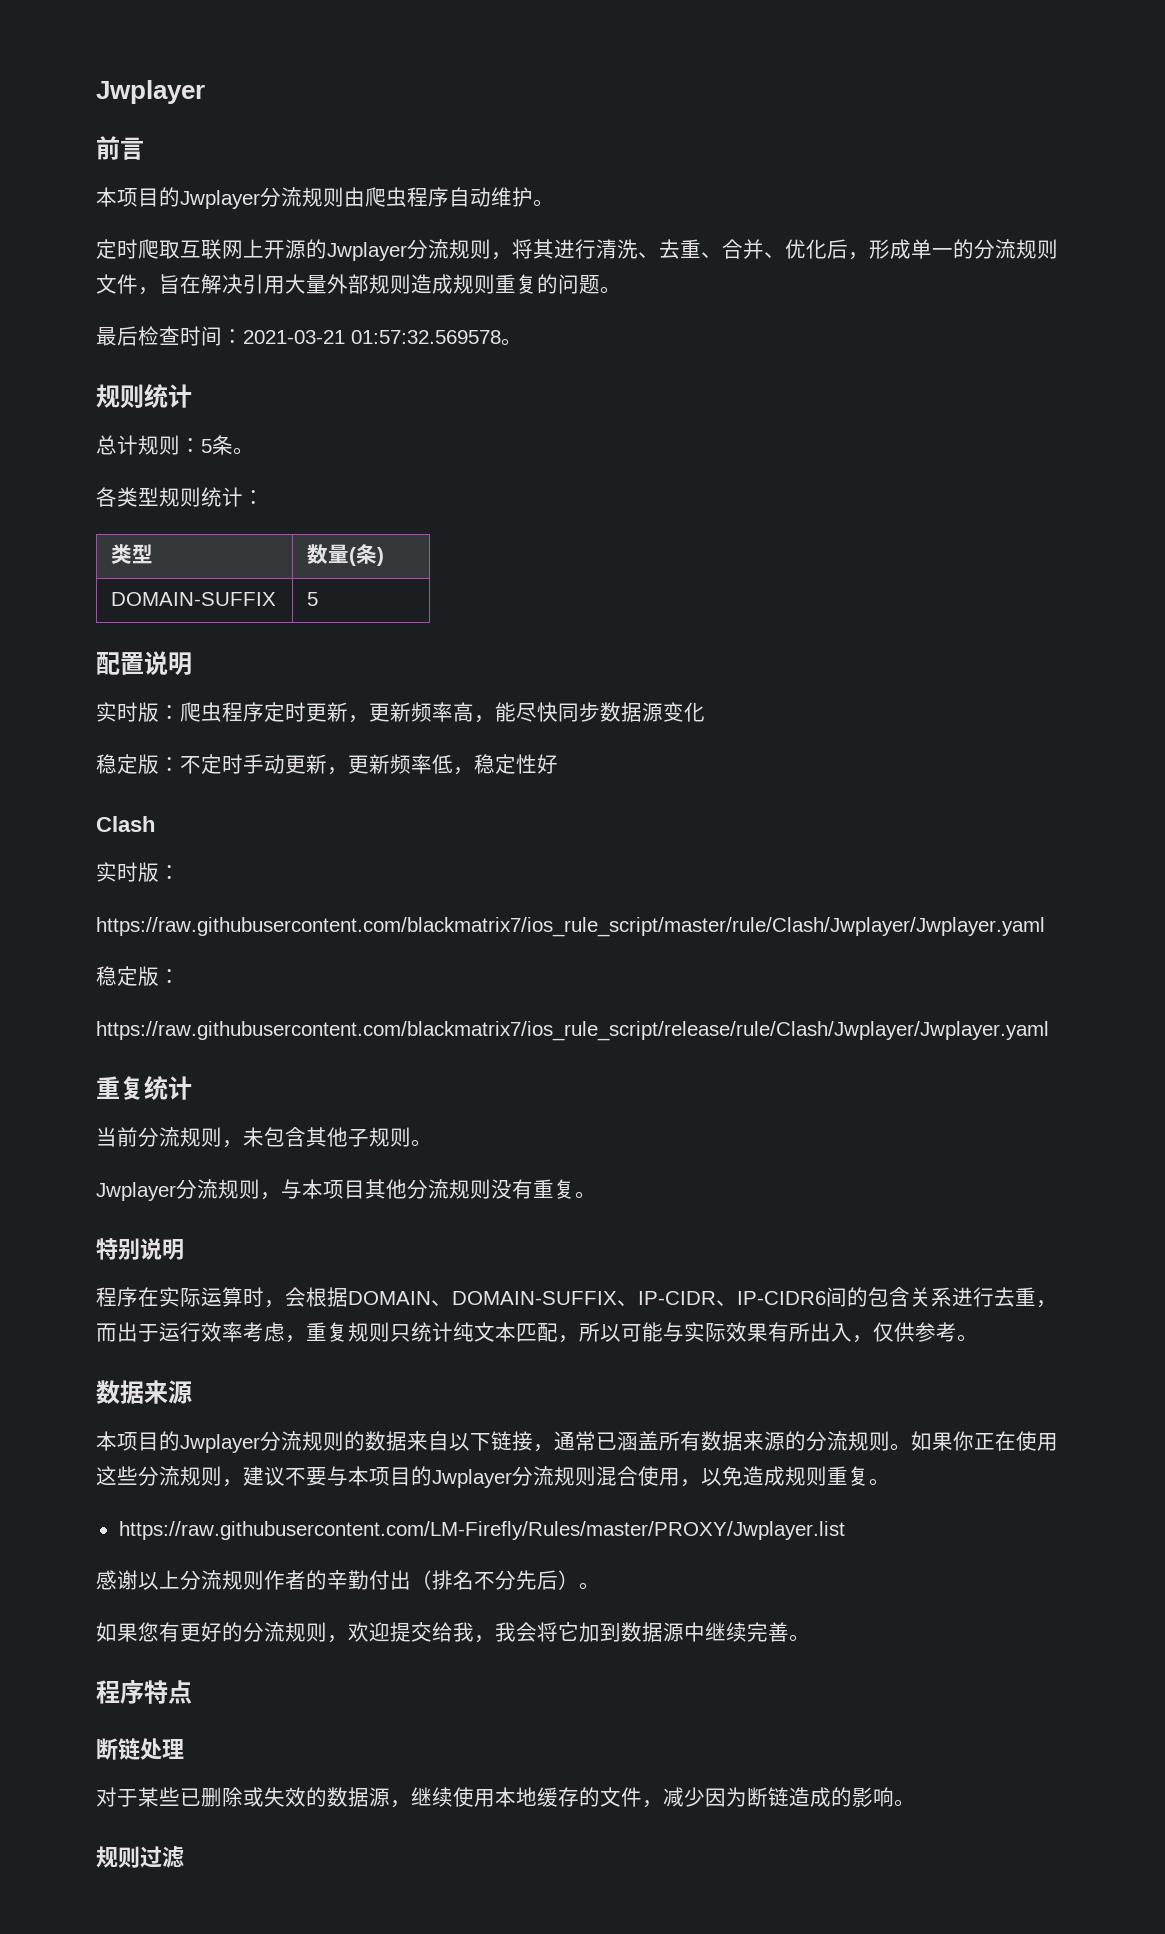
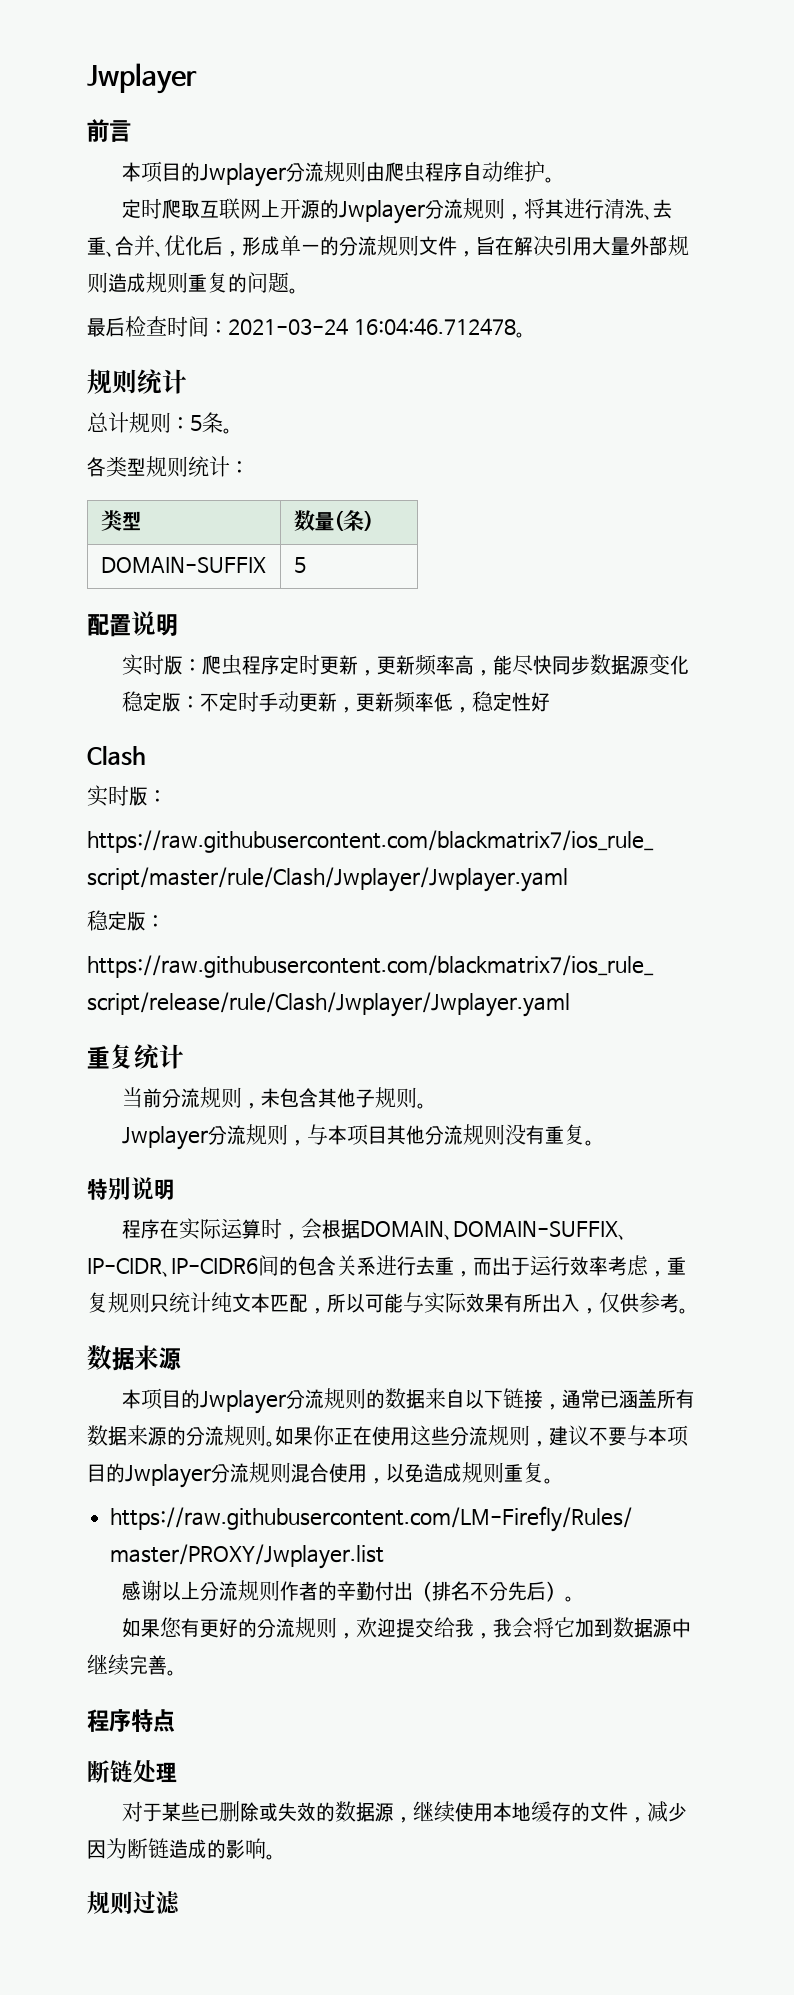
- 最后检查时间：2021-03-21 01:57:32.569578。
+ 最后检查时间：2021-03-24 16:04:46.712478。

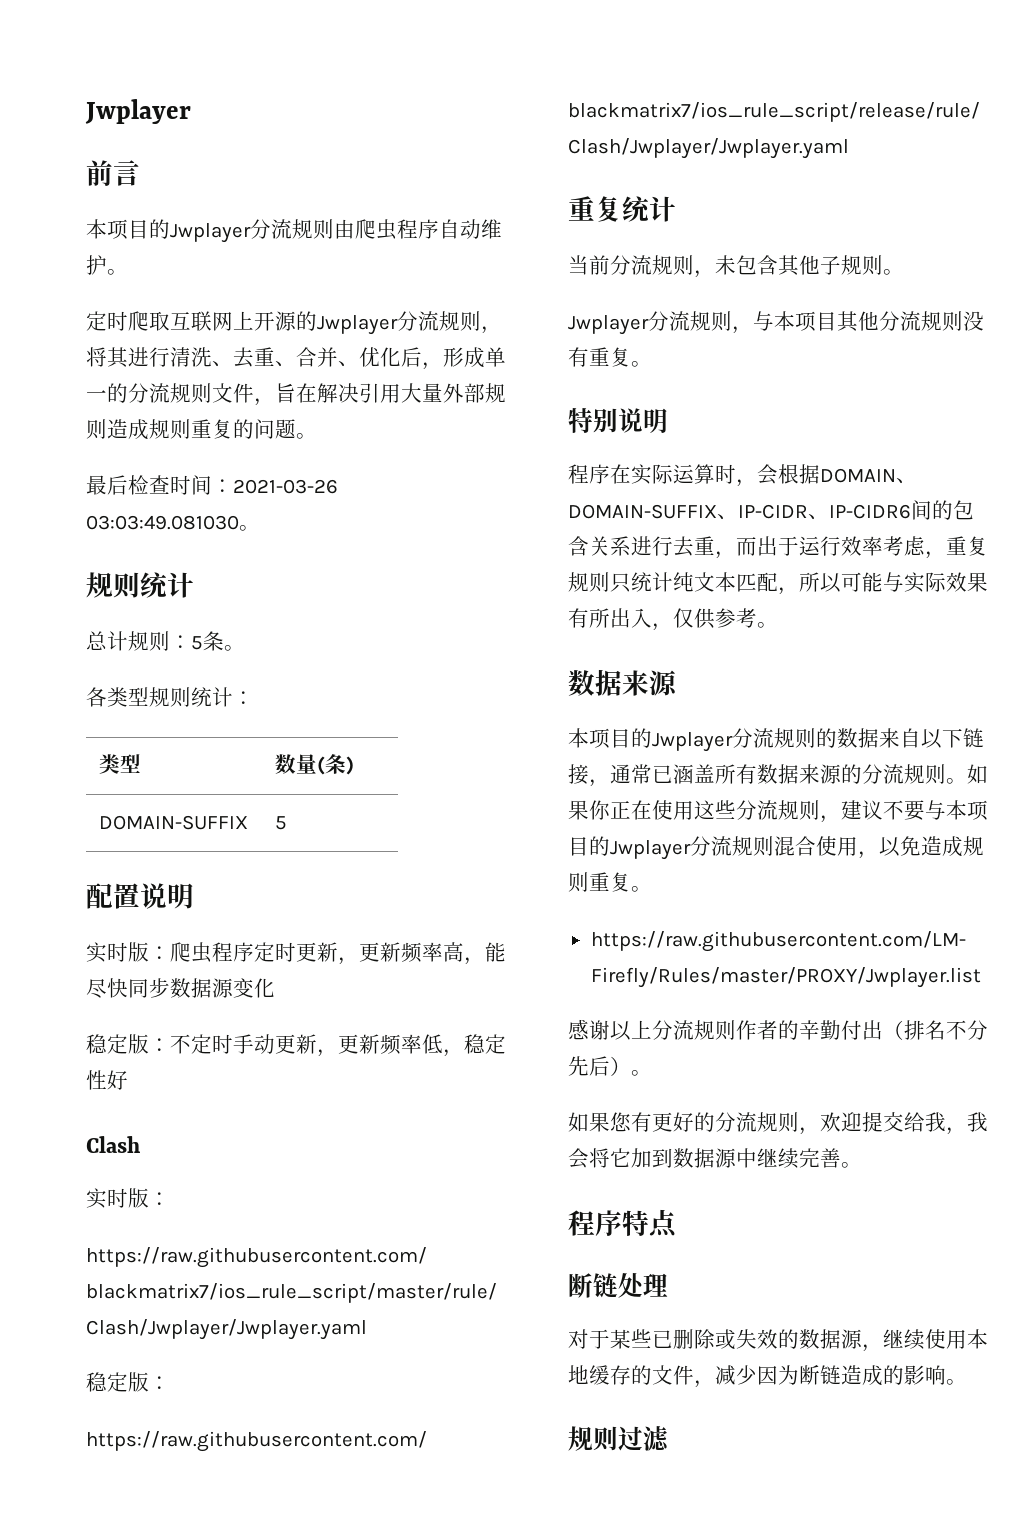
- 最后检查时间：2021-03-24 16:04:46.712478。
+ 最后检查时间：2021-03-26 03:03:49.081030。

